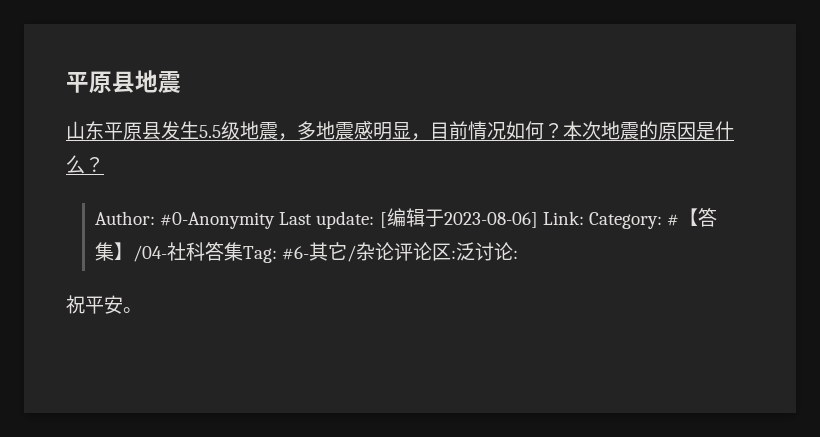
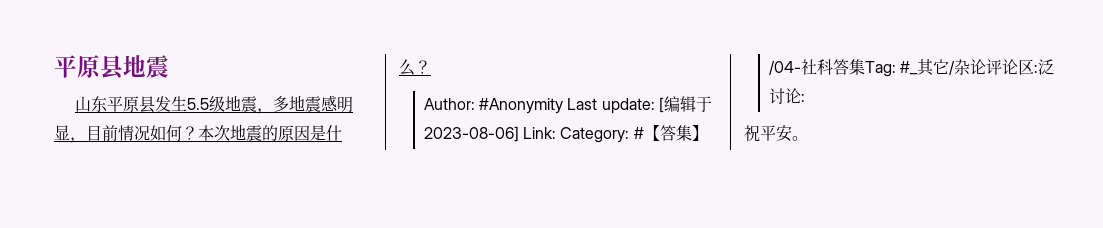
- Author: #0-Anonymity Last update: [编辑于2023-08-06] Link: Category: #【答集】/04-社科答集Tag: #6-其它/杂论评论区:泛讨论:
+ Author: #Anonymity Last update: [编辑于2023-08-06] Link: Category: #【答集】/04-社科答集Tag: #_其它/杂论评论区:泛讨论:

